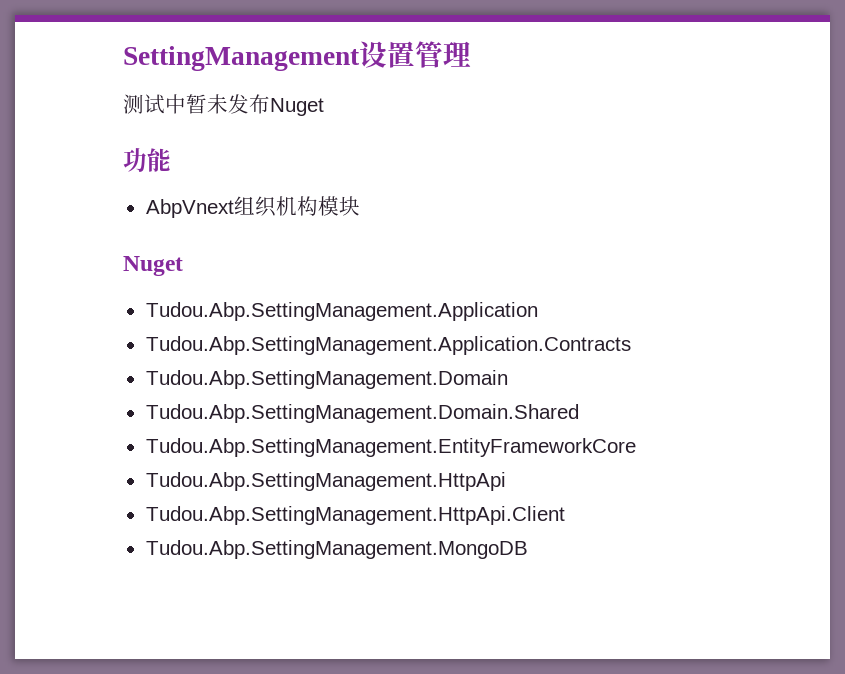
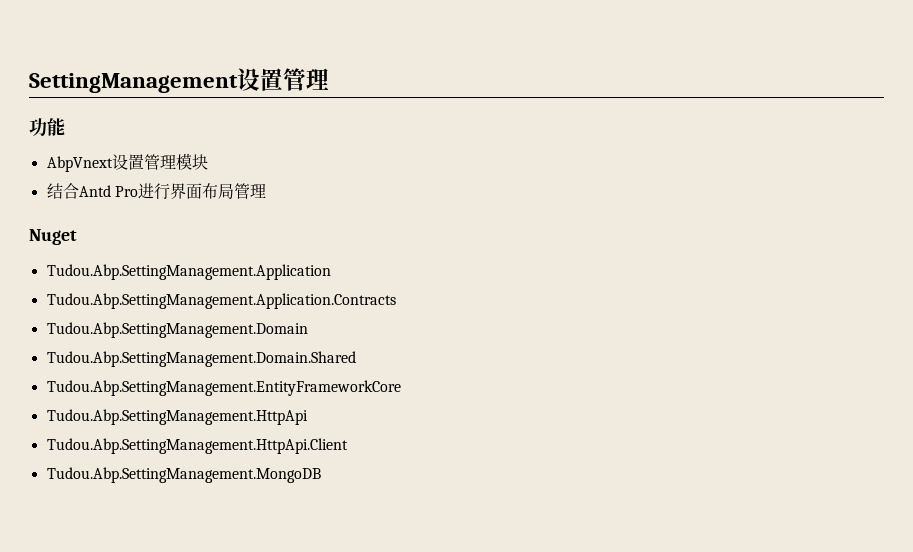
- 测试中暂未发布Nuget
- AbpVnext组织机构模块
+ AbpVnext设置管理模块
+ 结合Antd Pro进行界面布局管理

